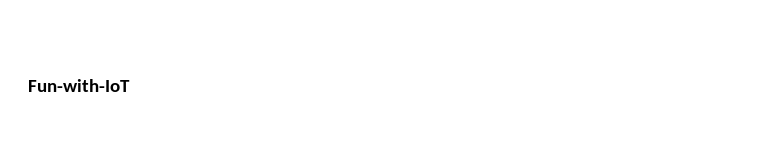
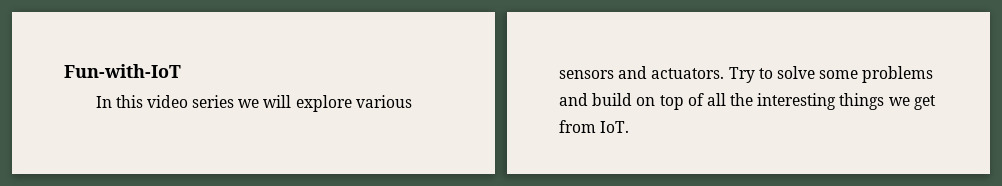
+ In this video series we will explore various sensors and actuators. Try to solve some problems and build on top of all the interesting things we get from IoT.

